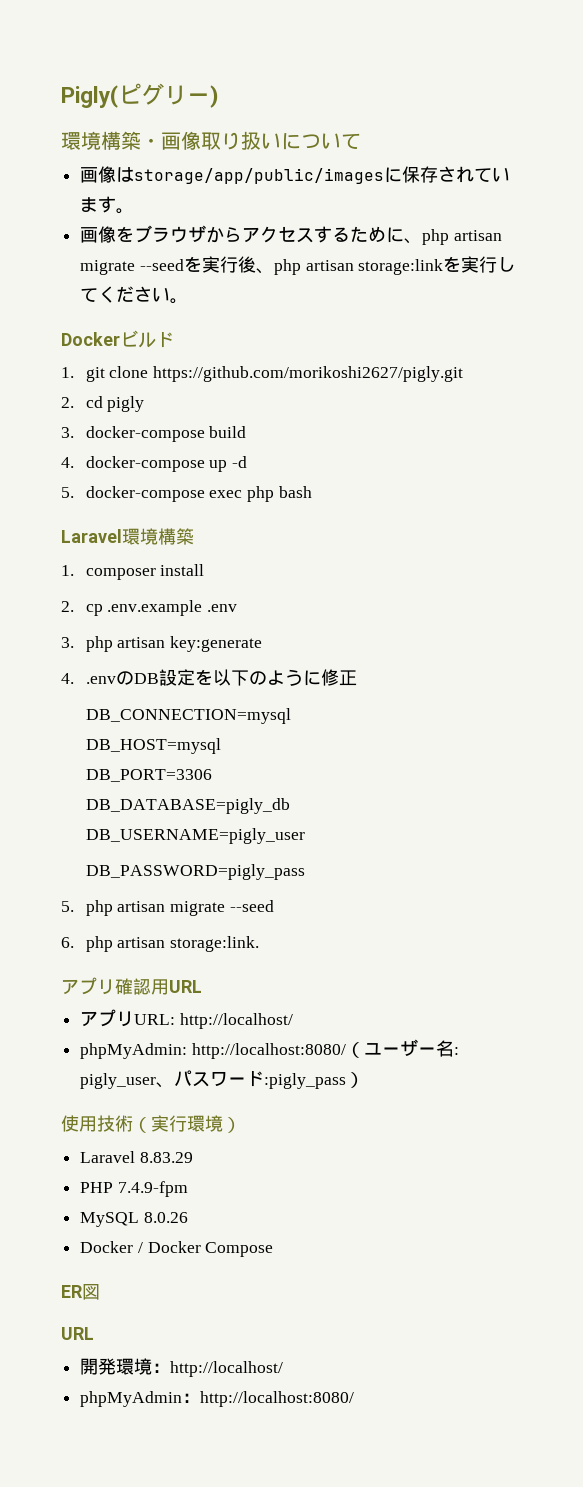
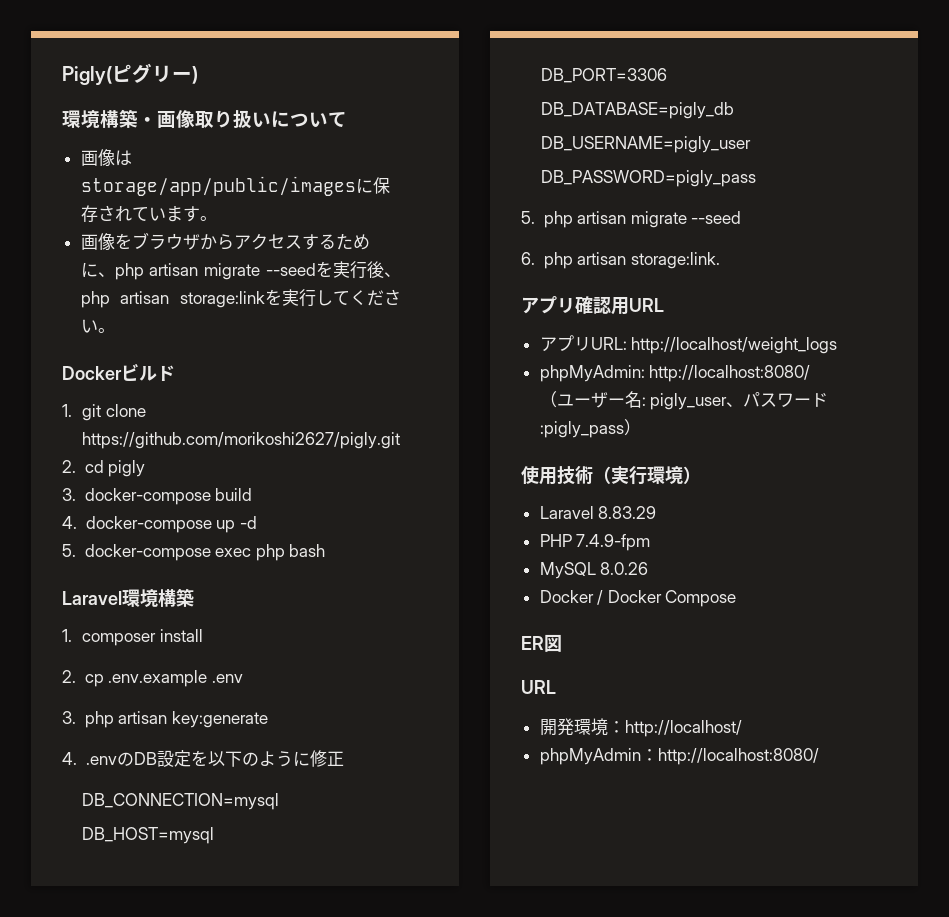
- アプリURL: http://localhost/
+ アプリURL: http://localhost/weight_logs

